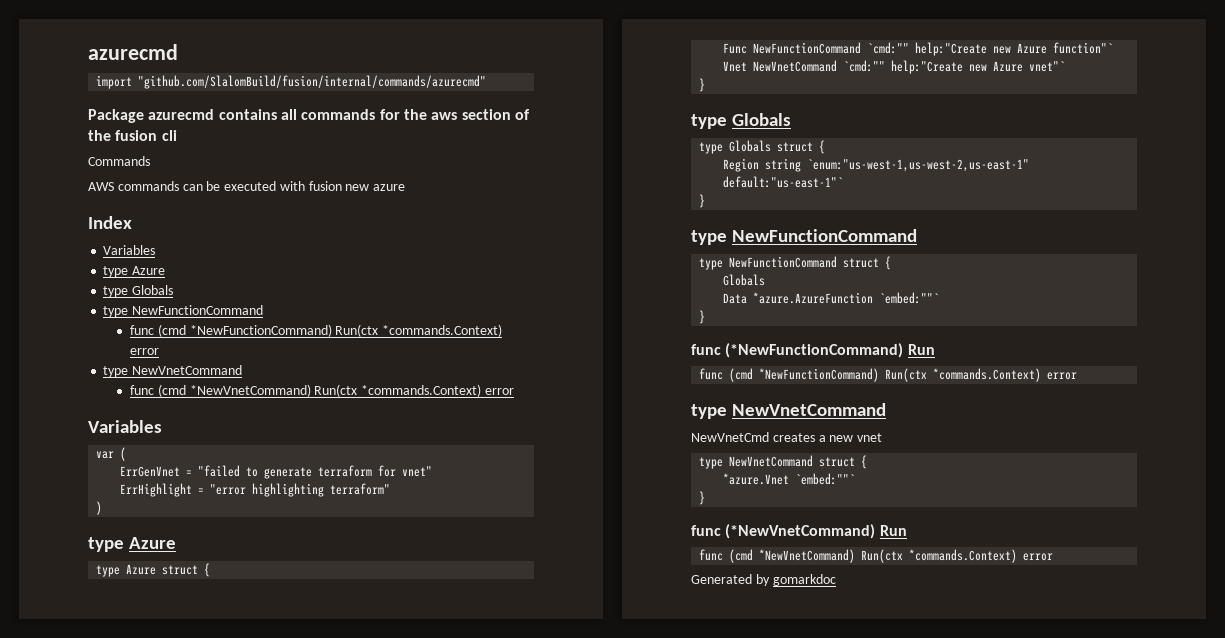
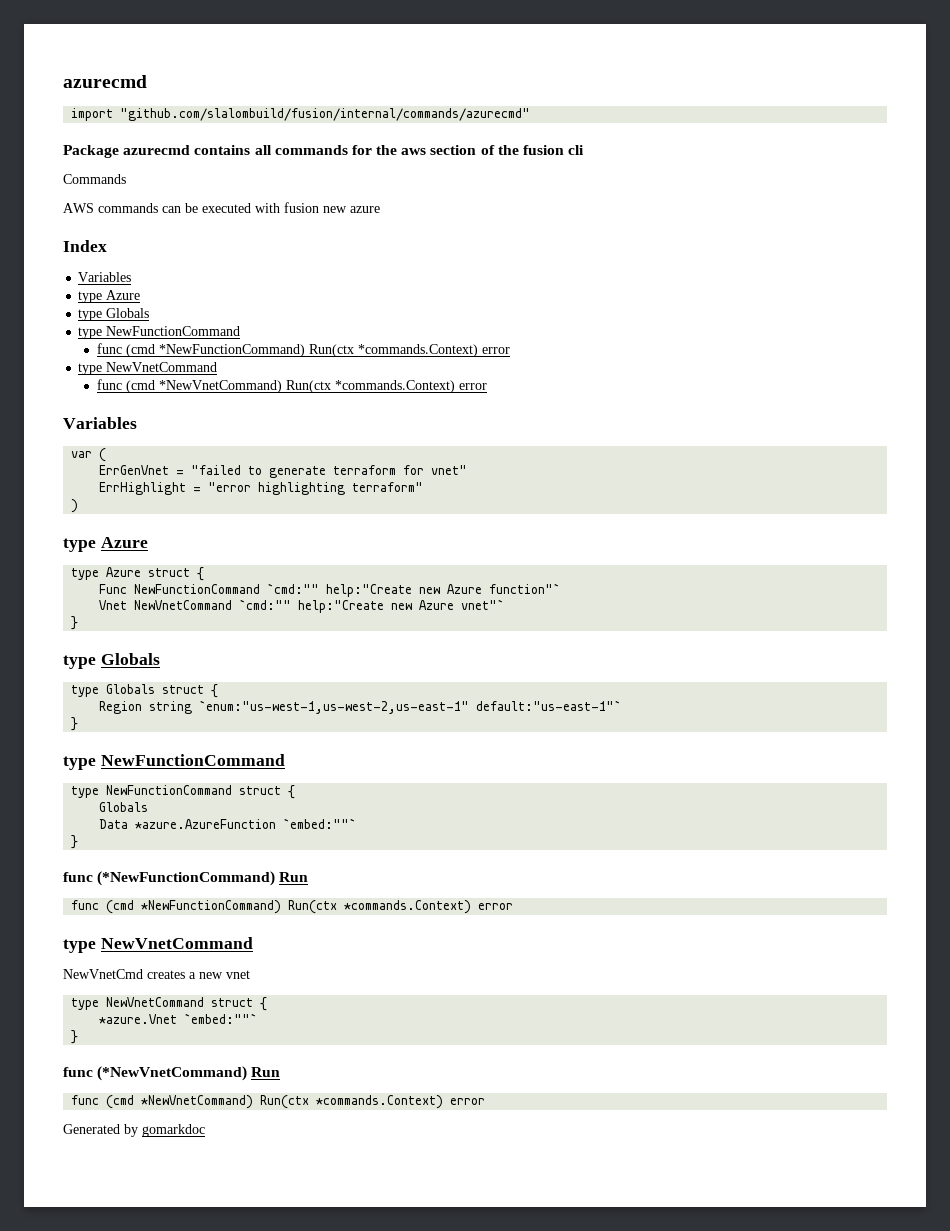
- import "github.com/SlalomBuild/fusion/internal/commands/azurecmd"
+ import "github.com/slalombuild/fusion/internal/commands/azurecmd"

